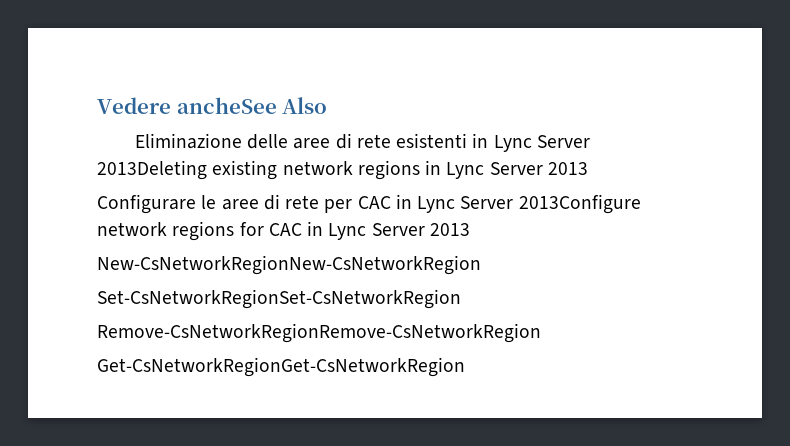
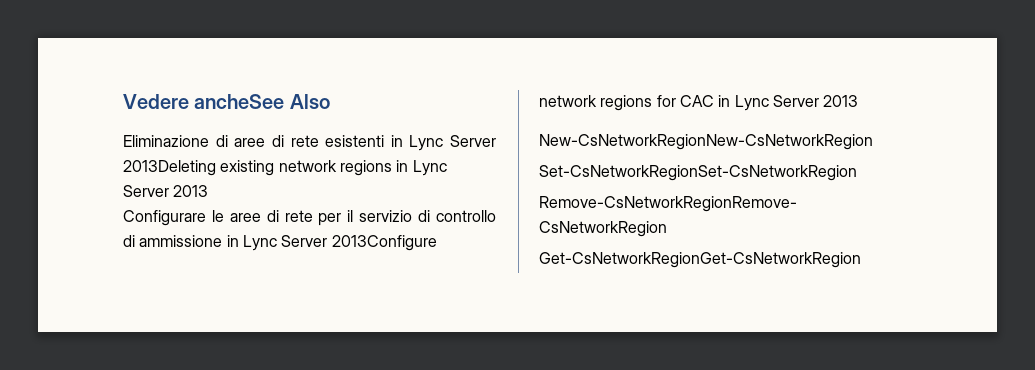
- Eliminazione delle aree di rete esistenti in Lync Server 2013Deleting existing network regions in Lync Server 2013
+ Eliminazione di aree di rete esistenti in Lync Server 2013Deleting existing network regions in Lync Server 2013
- Configurare le aree di rete per CAC in Lync Server 2013Configure network regions for CAC in Lync Server 2013
+ Configurare le aree di rete per il servizio di controllo di ammissione in Lync Server 2013Configure network regions for CAC in Lync Server 2013

